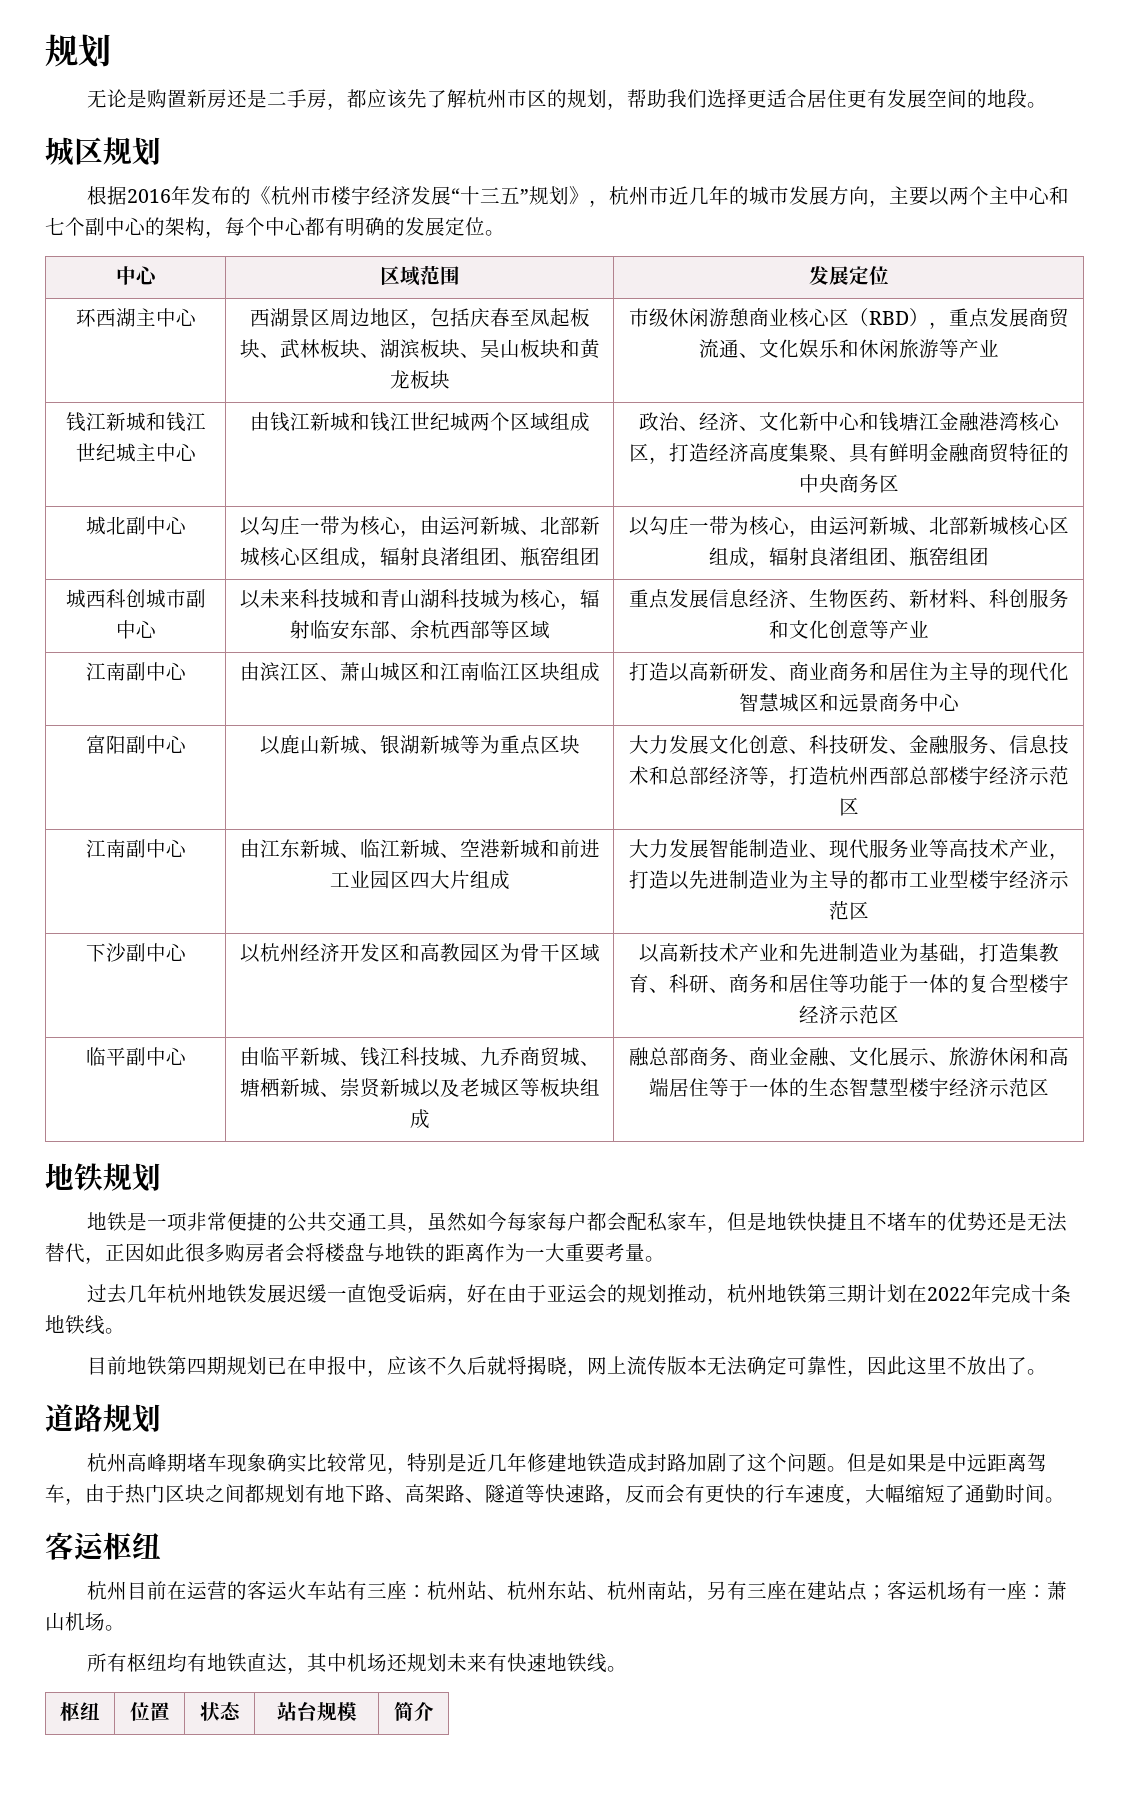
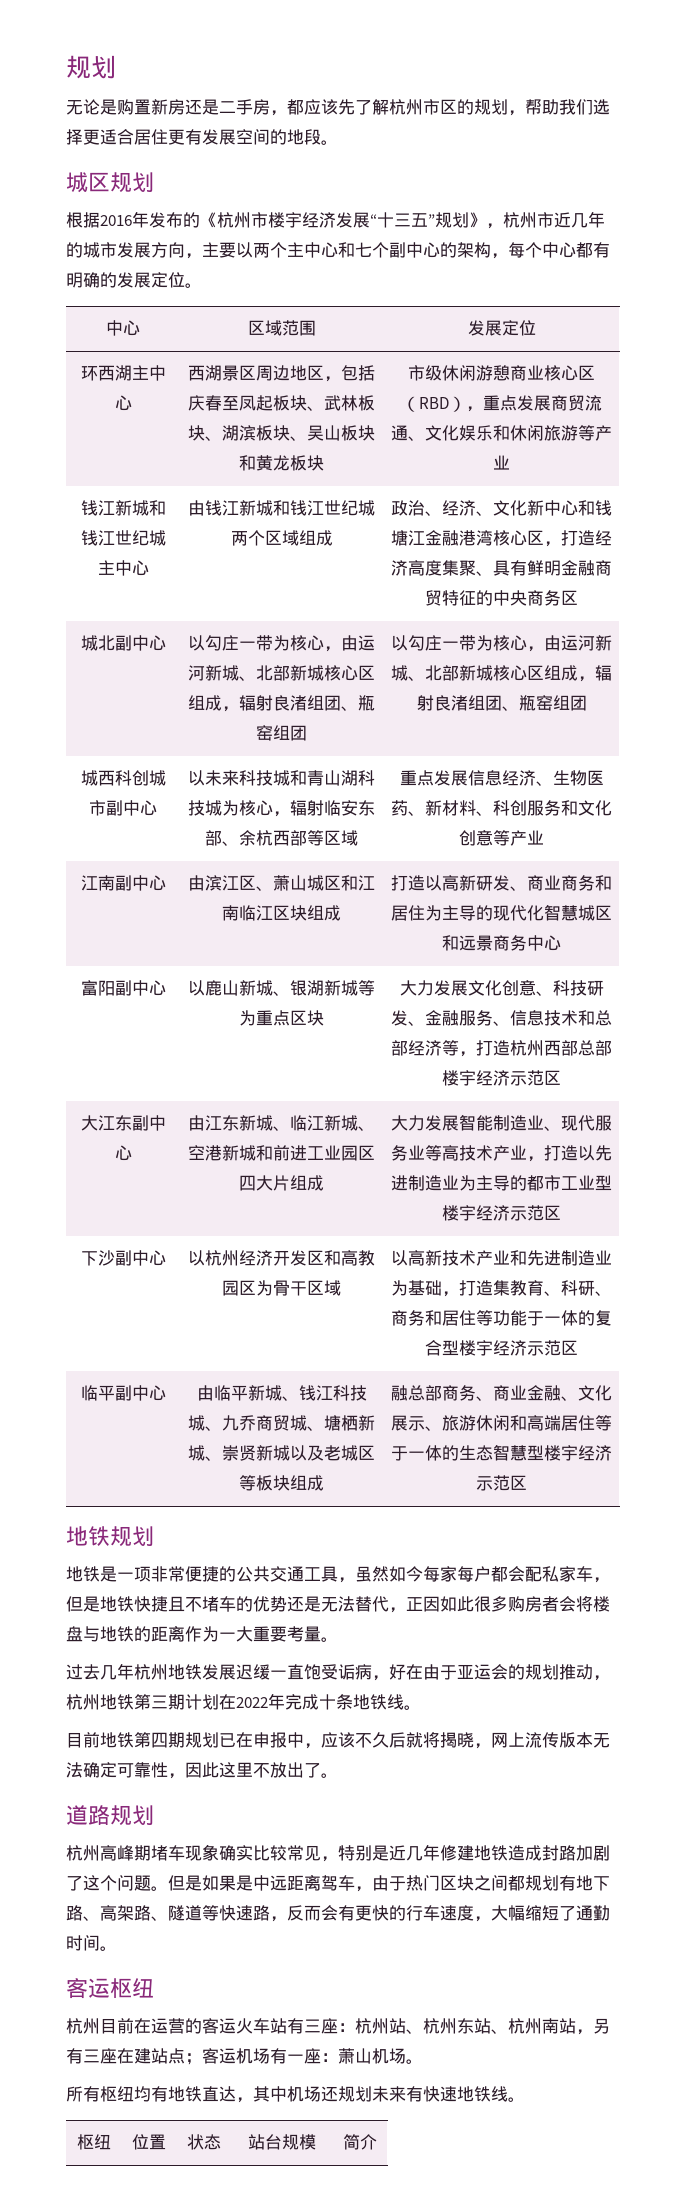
- 江南副中心 | 由江东新城、临江新城、空港新城和前进工业园区四大片组成 | 大力发展智能制造业、现代服务业等高技术产业，打造以先进制造业为主导的都市工业型楼宇经济示范区
+ 大江东副中心 | 由江东新城、临江新城、空港新城和前进工业园区四大片组成 | 大力发展智能制造业、现代服务业等高技术产业，打造以先进制造业为主导的都市工业型楼宇经济示范区

